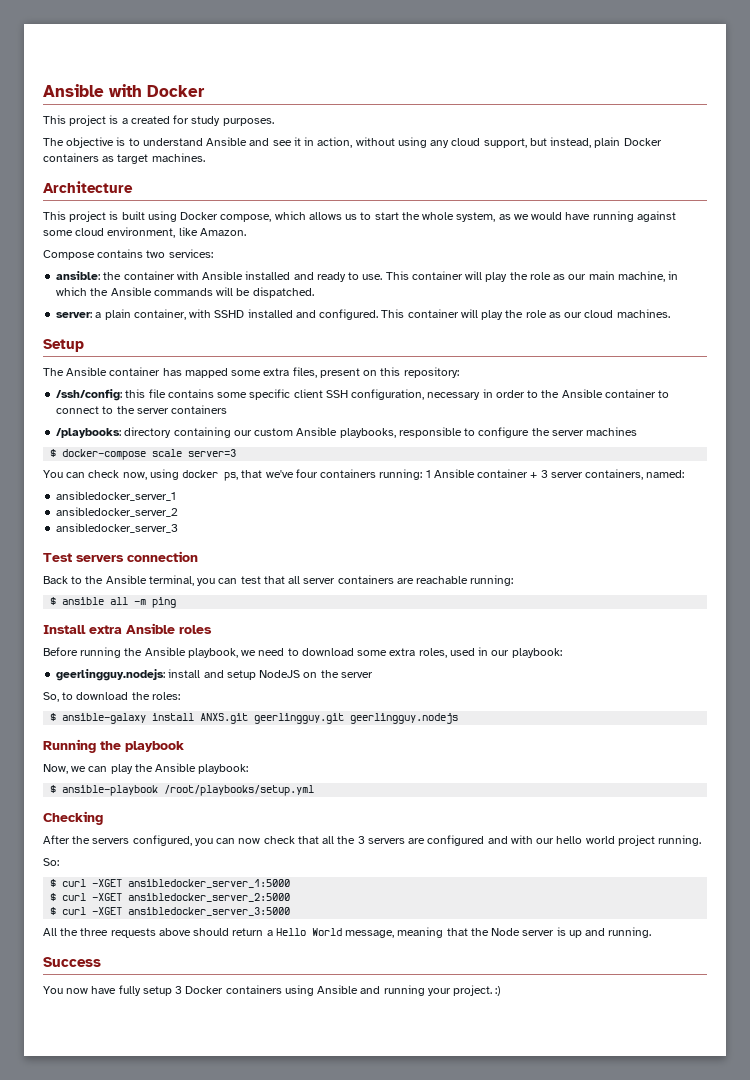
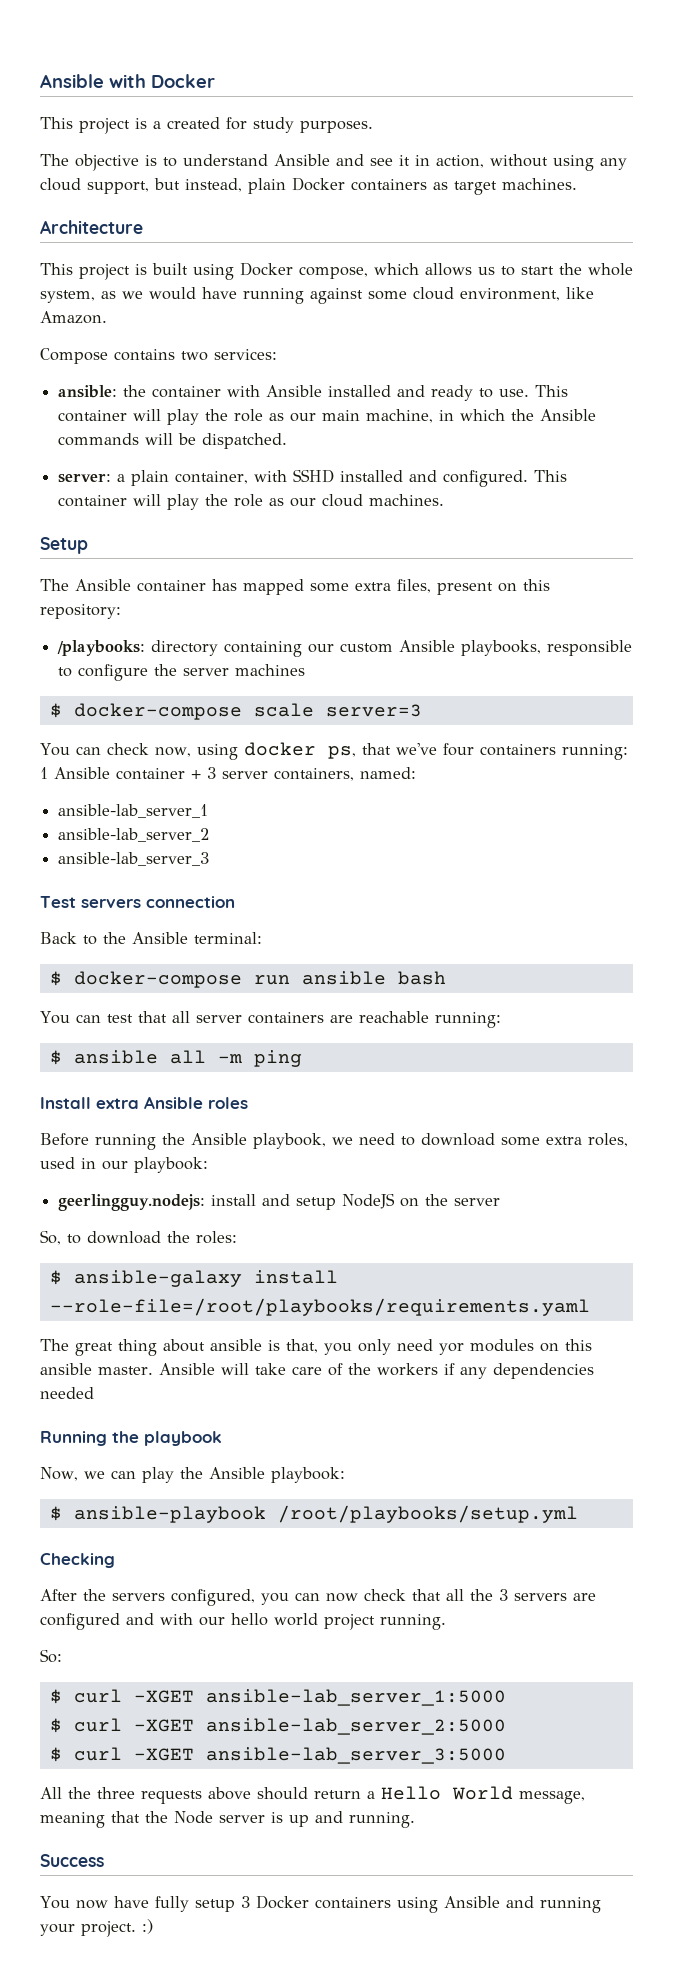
- /ssh/config: this file contains some specific client SSH configuration, necessary in order to the Ansible container to connect to the server containers
- ansibledocker_server_1
- ansibledocker_server_2
- ansibledocker_server_3
+ ansible-lab_server_1
+ ansible-lab_server_2
+ ansible-lab_server_3
- Back to the Ansible terminal, you can test that all server containers are reachable running:
+ Back to the Ansible terminal:
+ $ docker-compose run ansible bash
+ You can test that all server containers are reachable running:
- $ ansible-galaxy install ANXS.git geerlingguy.git geerlingguy.nodejs
+ $ ansible-galaxy install --role-file=/root/playbooks/requirements.yaml
+ The great thing about ansible is that, you only need yor modules on this ansible master. Ansible will take care of the workers if any dependencies needed
- $ curl -XGET ansibledocker_server_1:5000
- $ curl -XGET ansibledocker_server_2:5000
- $ curl -XGET ansibledocker_server_3:5000
+ $ curl -XGET ansible-lab_server_1:5000
+ $ curl -XGET ansible-lab_server_2:5000
+ $ curl -XGET ansible-lab_server_3:5000

